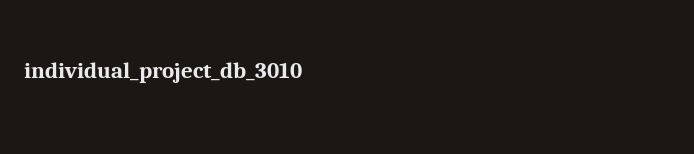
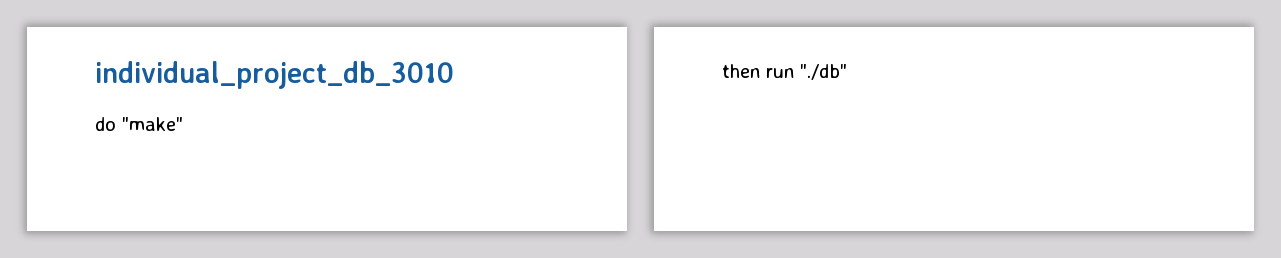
+ do "make"
+ then run "./db"

